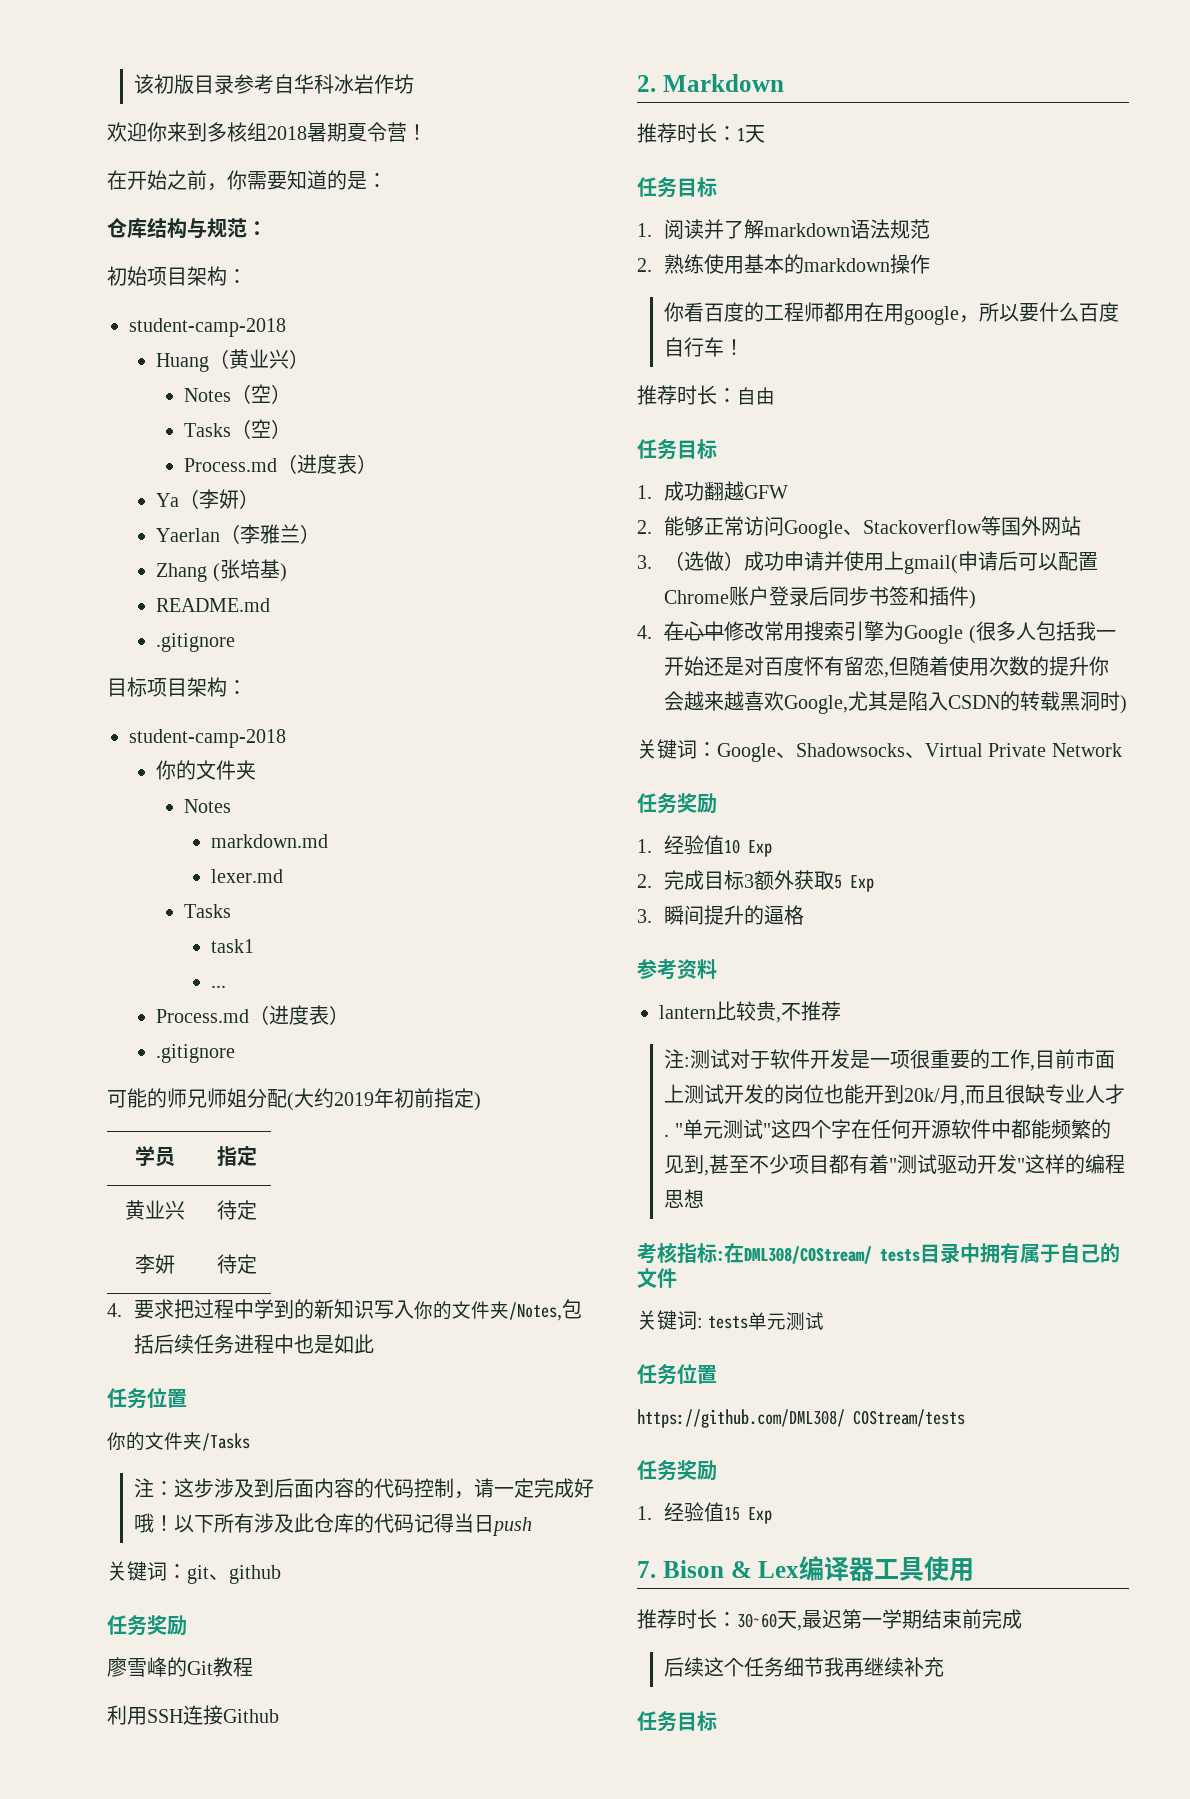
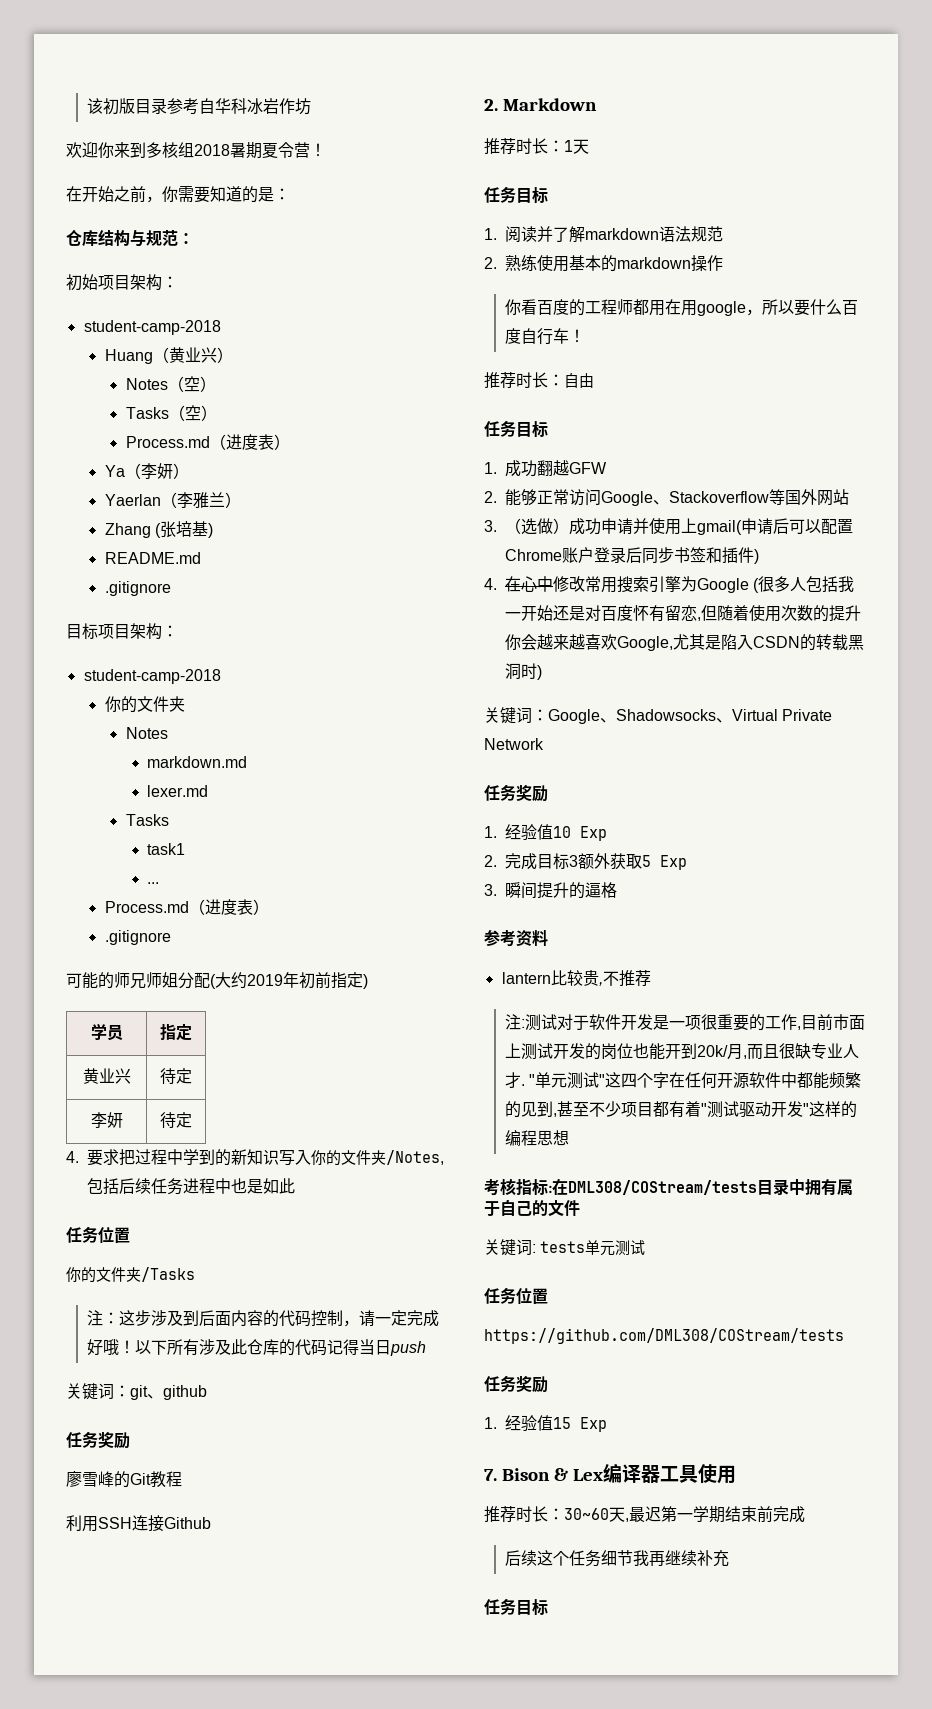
- 考核指标:在DML308/COStream/ tests目录中拥有属于自己的文件
+ 考核指标:在DML308/COStream/tests目录中拥有属于自己的文件
- https://github.com/DML308/ COStream/tests
+ https://github.com/DML308/COStream/tests

